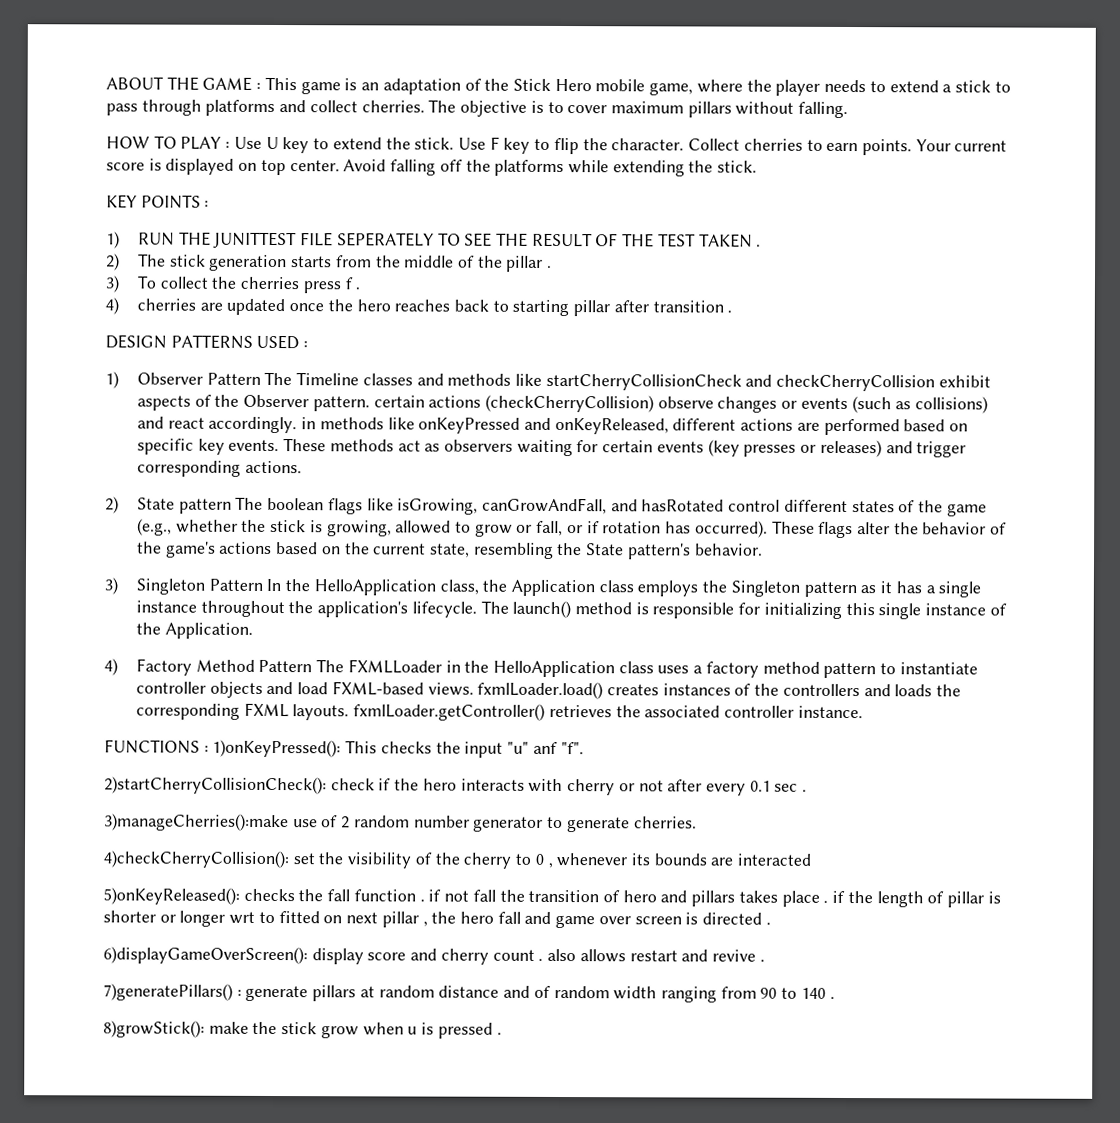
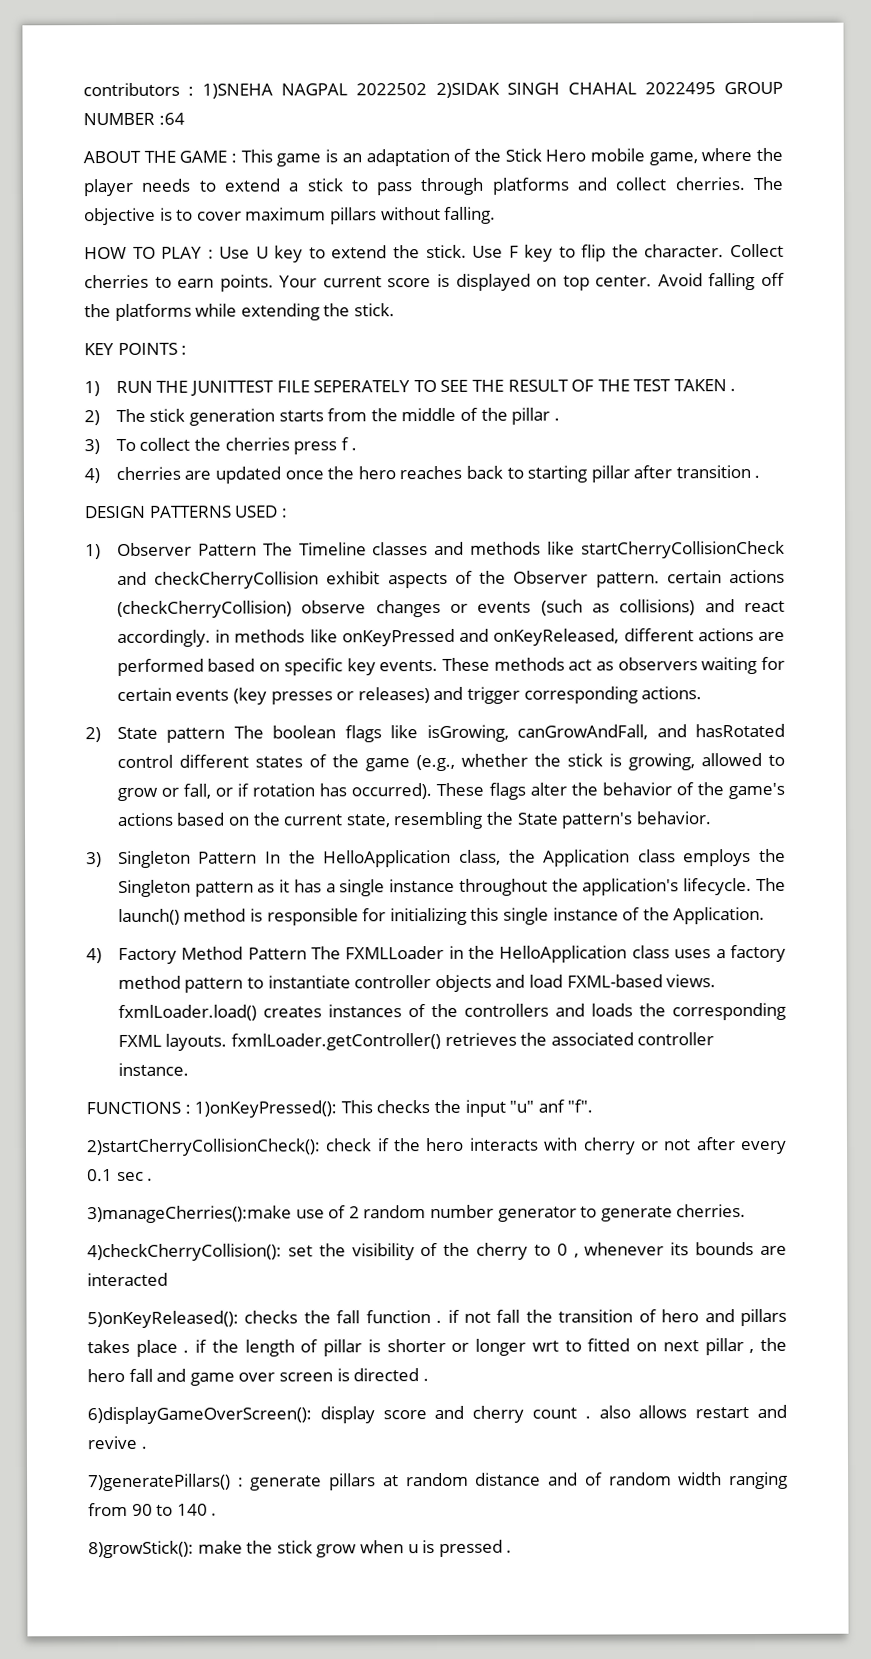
+ contributors : 1)SNEHA NAGPAL 2022502 2)SIDAK SINGH CHAHAL 2022495 GROUP NUMBER :64

